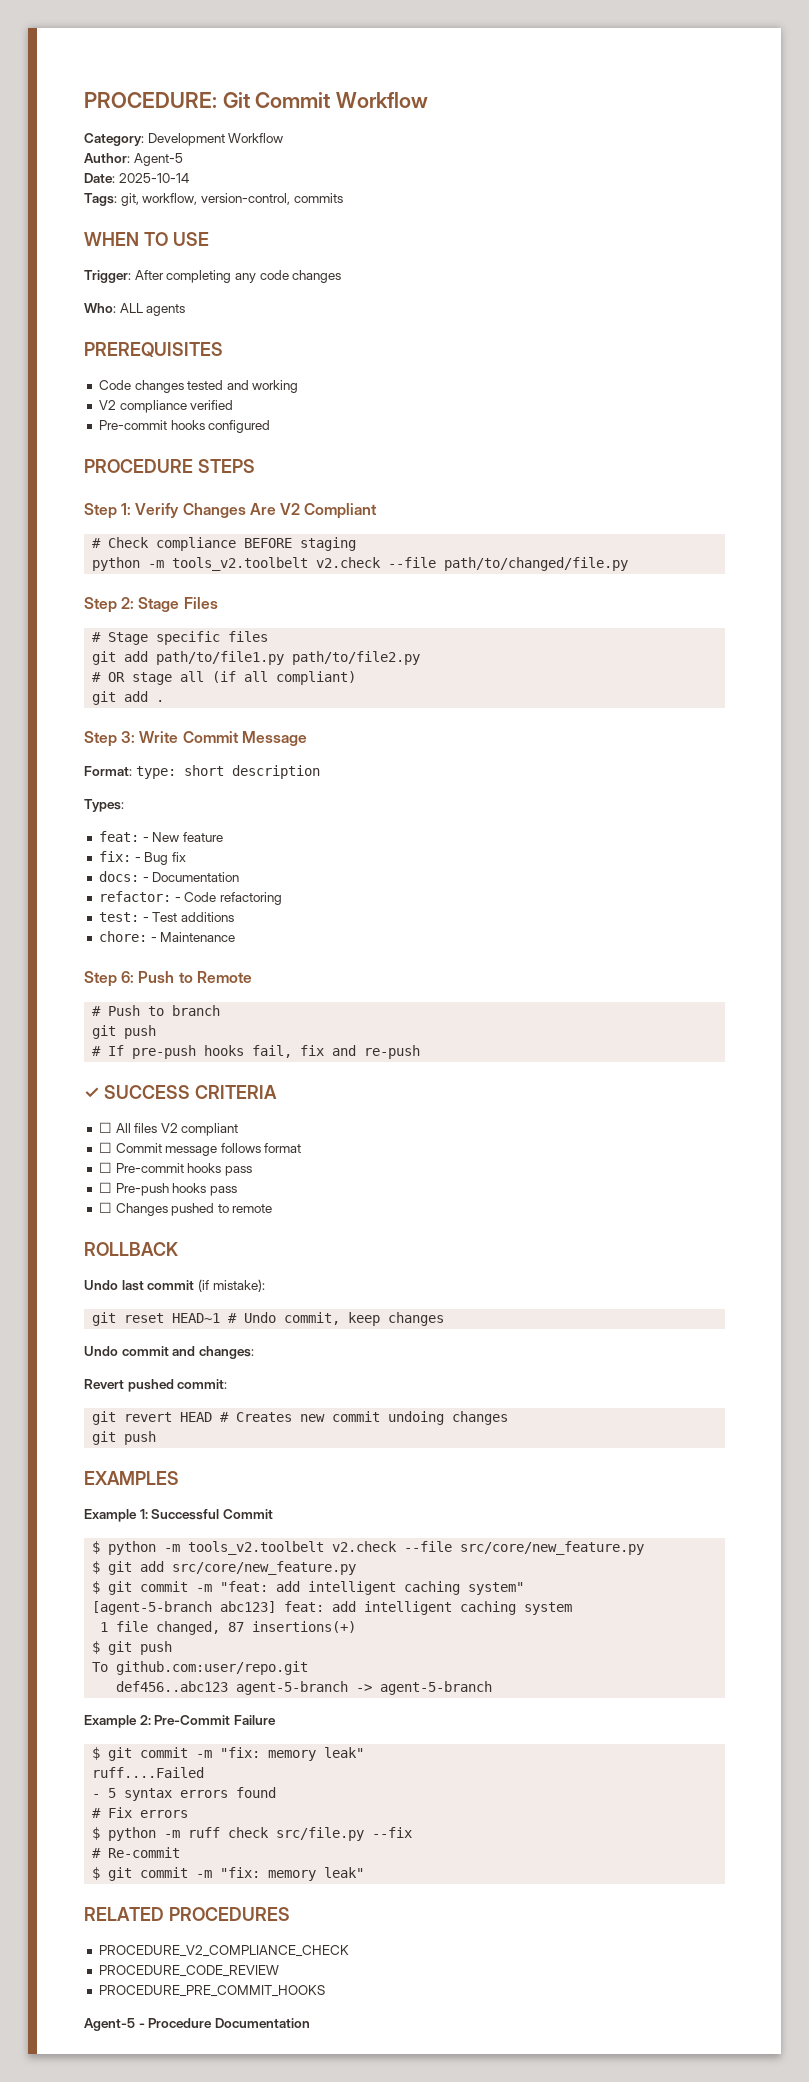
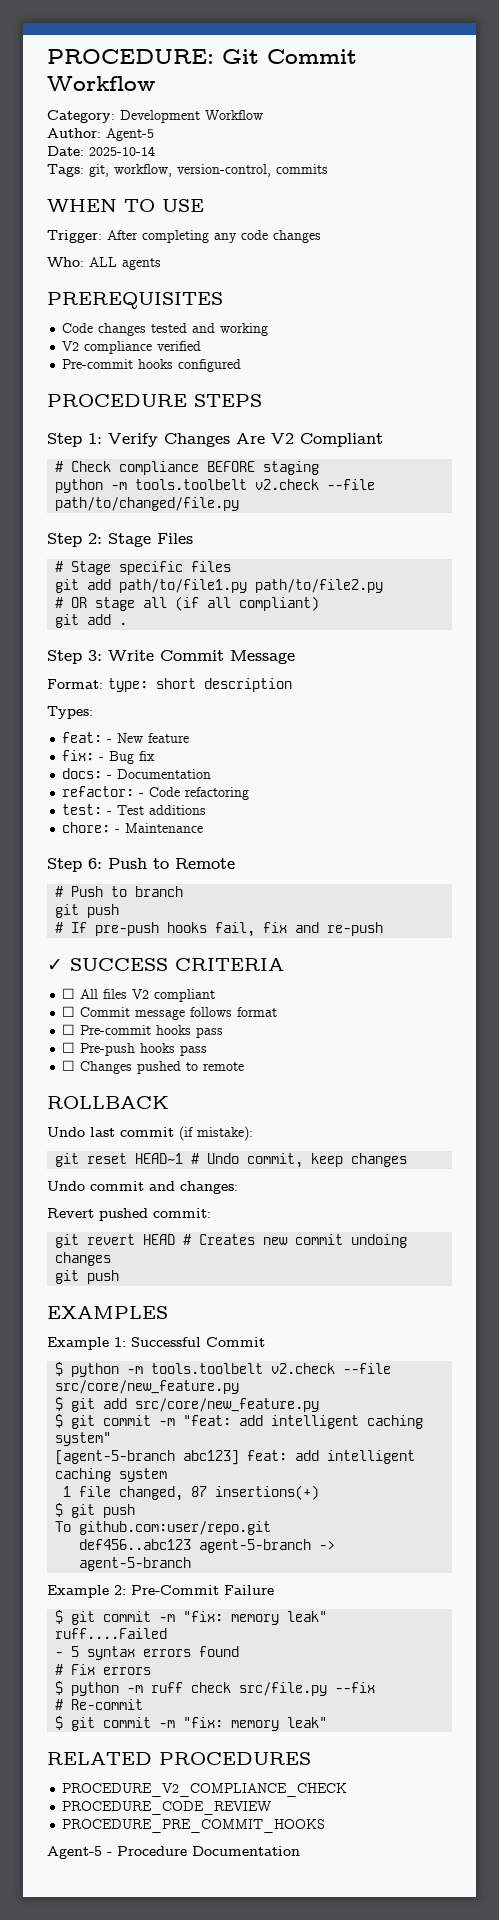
- python -m tools_v2.toolbelt v2.check --file path/to/changed/file.py
+ python -m tools.toolbelt v2.check --file path/to/changed/file.py
- $ python -m tools_v2.toolbelt v2.check --file src/core/new_feature.py
+ $ python -m tools.toolbelt v2.check --file src/core/new_feature.py

